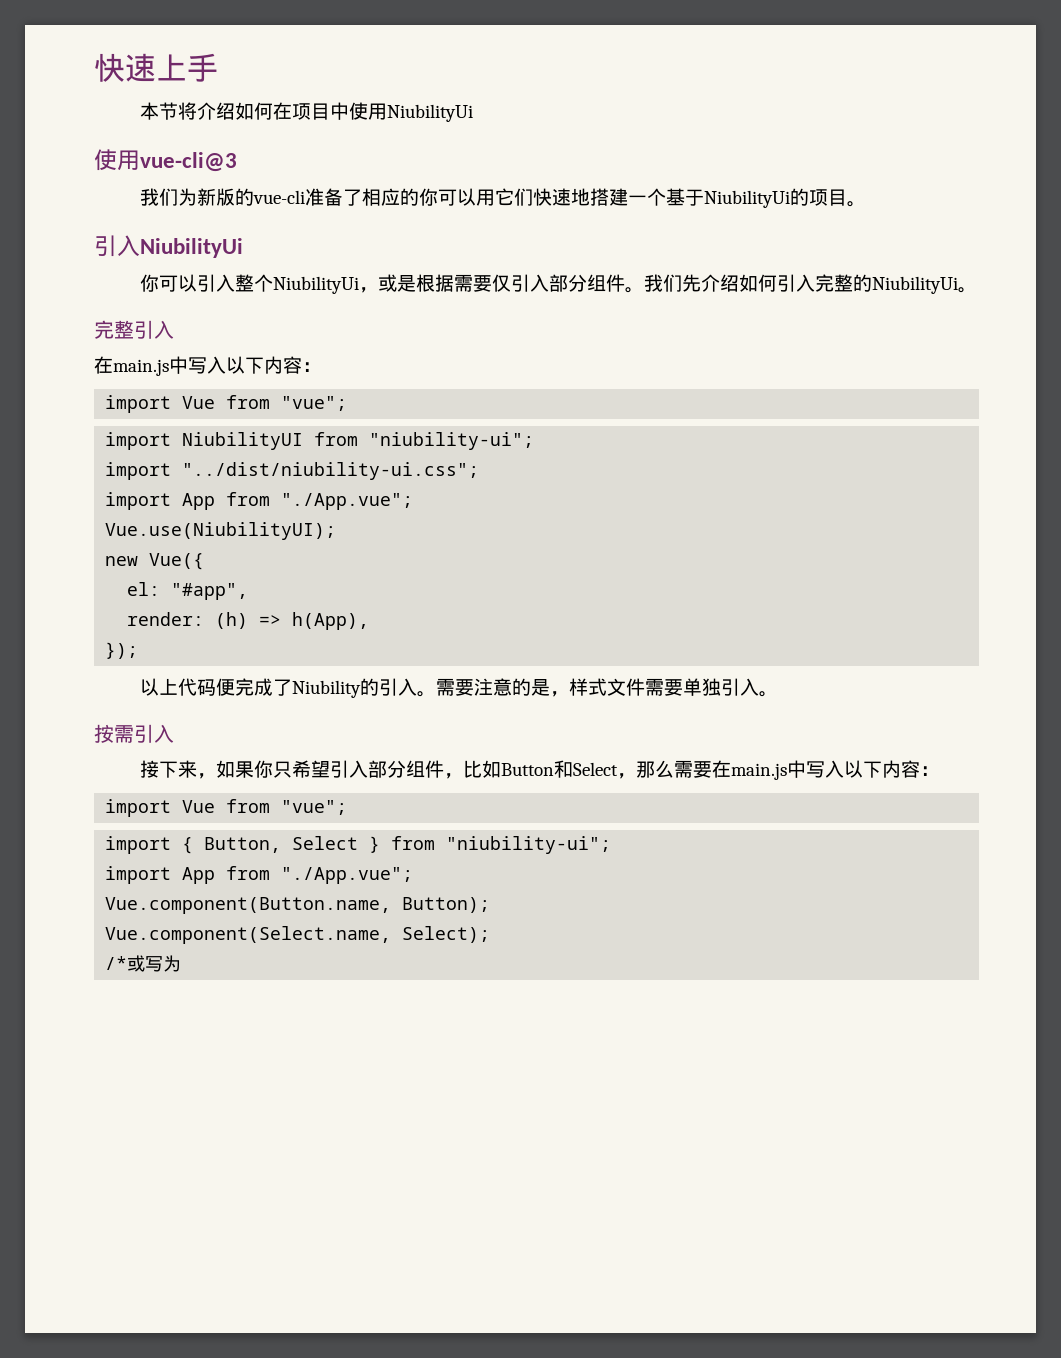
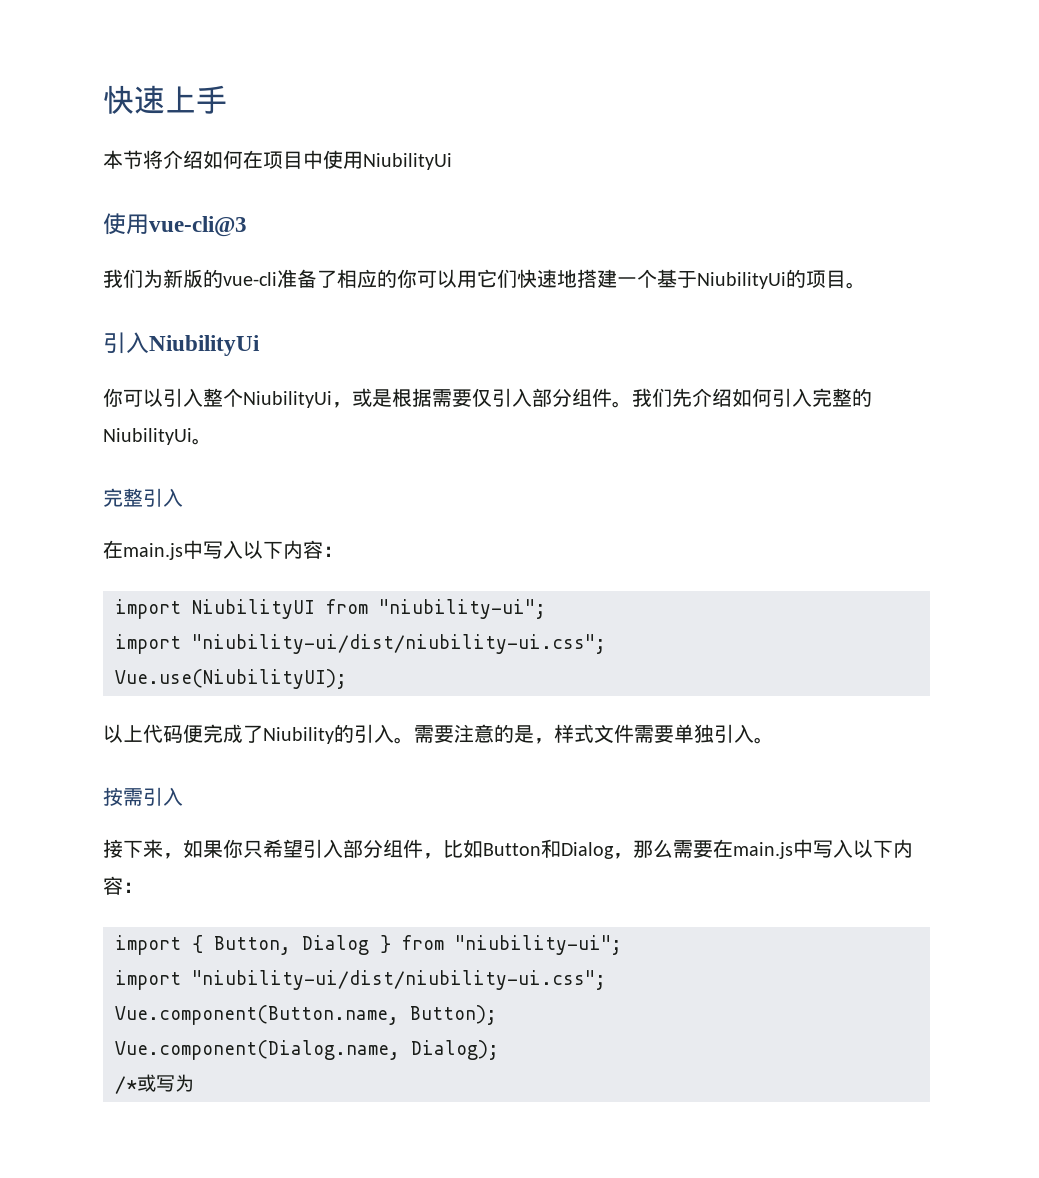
  完整引入
  在main.js中写入以下内容：
- import Vue from "vue";
  import NiubilityUI from "niubility-ui";
- import "../dist/niubility-ui.css";
- import App from "./App.vue";
+ import "niubility-ui/dist/niubility-ui.css";
  Vue.use(NiubilityUI);
- new Vue({
- el: "#app",
- render: (h) => h(App),
- });
- 接下来，如果你只希望引入部分组件，比如Button和Select，那么需要在main.js中写入以下内容：
- import Vue from "vue";
+ 接下来，如果你只希望引入部分组件，比如Button和Dialog，那么需要在main.js中写入以下内容：
- import { Button, Select } from "niubility-ui";
- import App from "./App.vue";
+ import { Button, Dialog } from "niubility-ui";
+ import "niubility-ui/dist/niubility-ui.css";
- Vue.component(Select.name, Select);
+ Vue.component(Dialog.name, Dialog);

